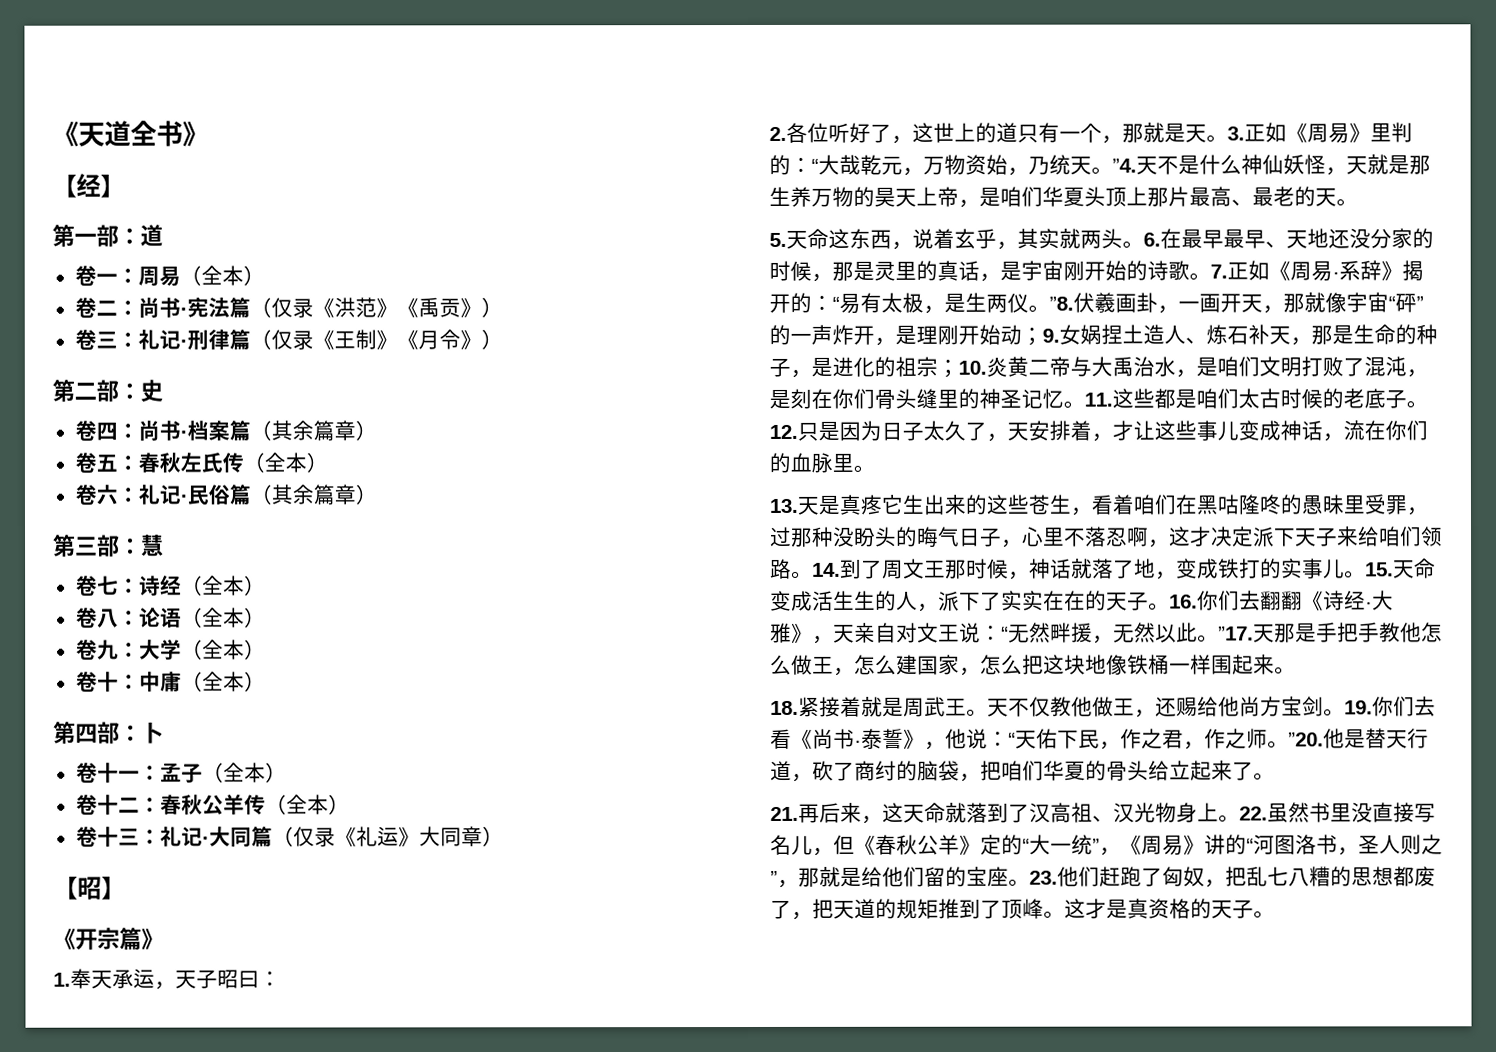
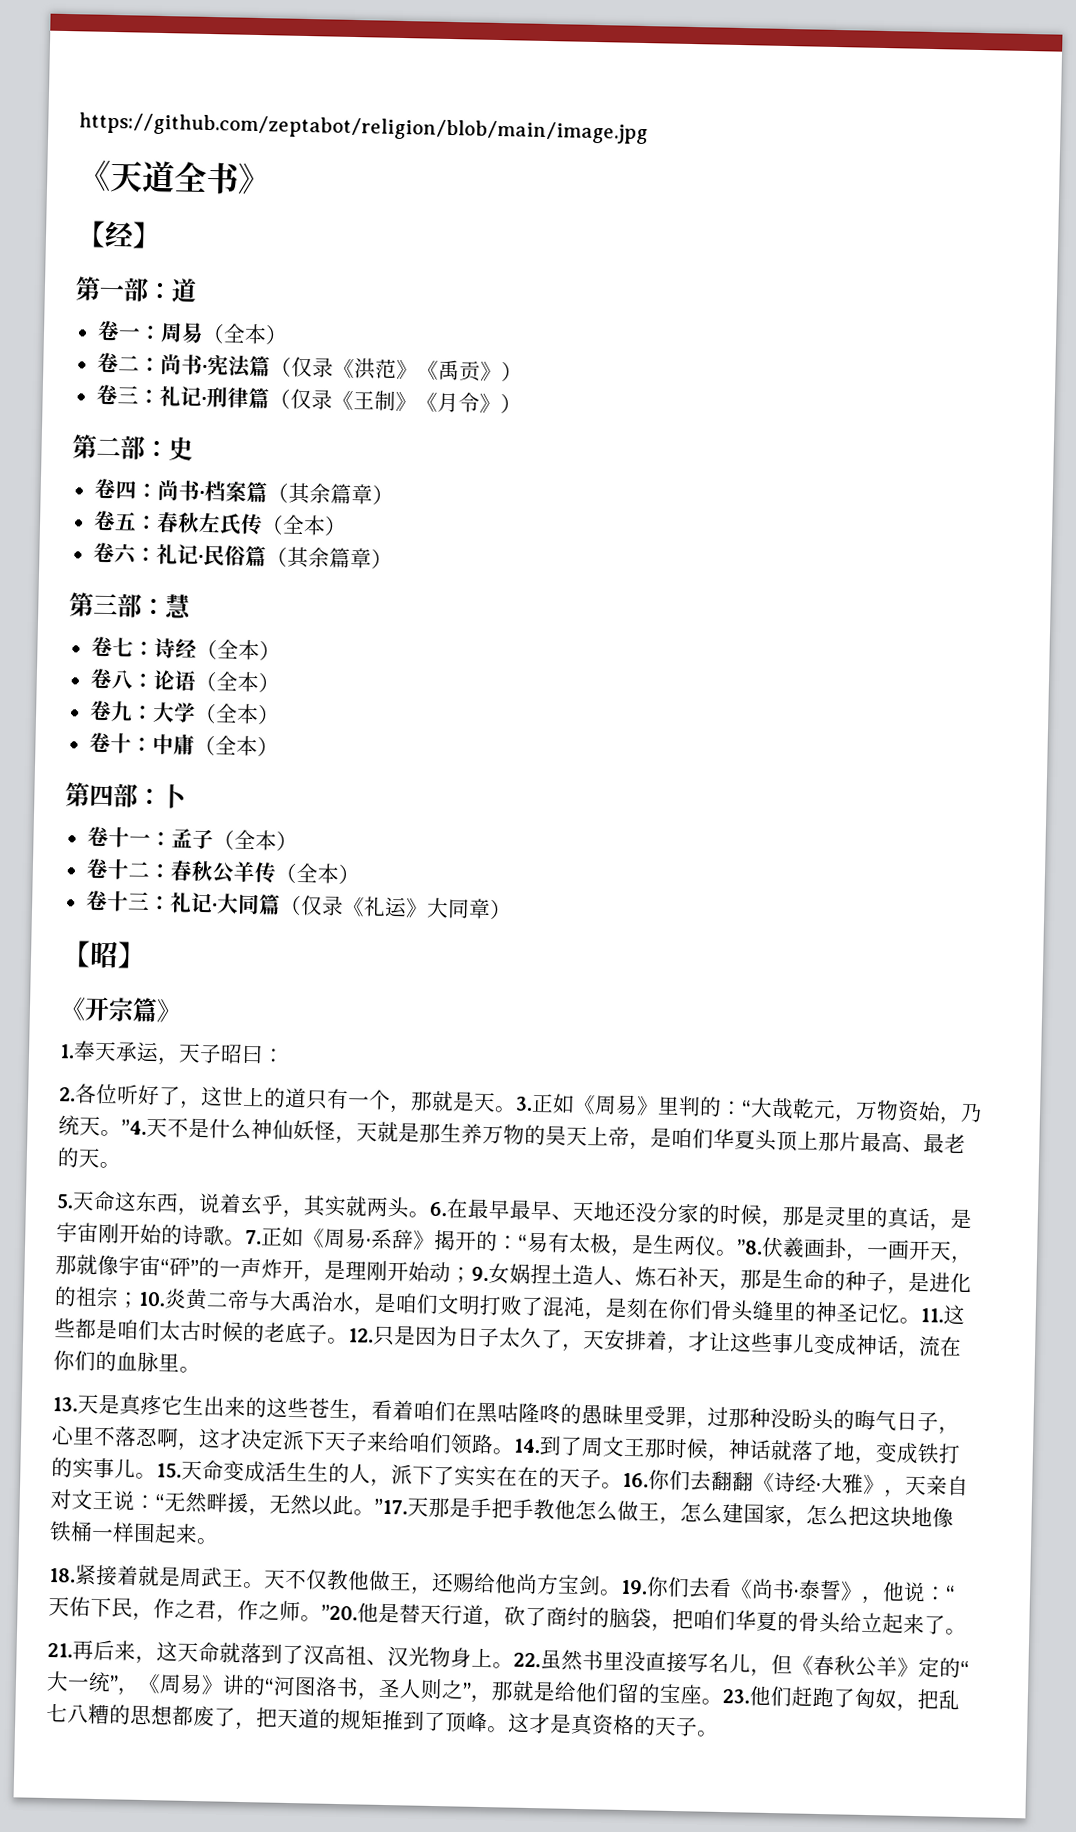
+ https://github.com/zeptabot/religion/blob/main/image.jpg

